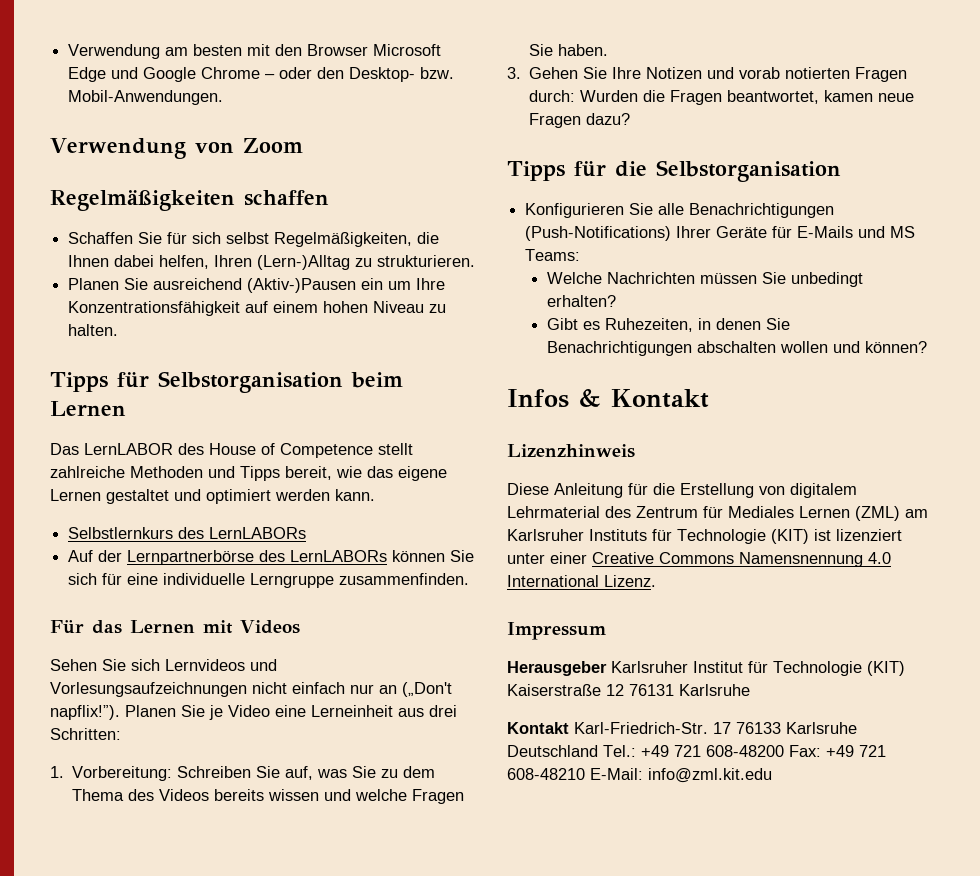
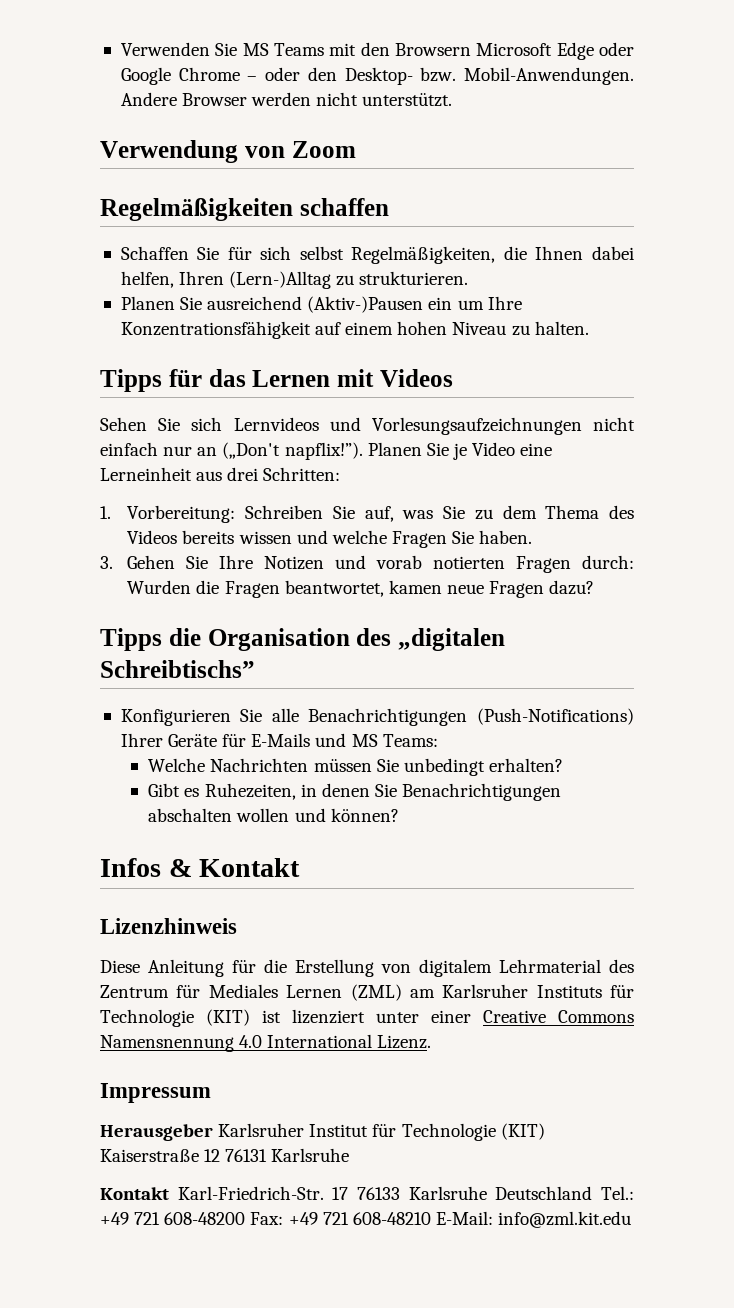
- Verwendung am besten mit den Browser Microsoft Edge und Google Chrome – oder den Desktop- bzw. Mobil-Anwendungen.
+ Verwenden Sie MS Teams mit den Browsern Microsoft Edge oder Google Chrome – oder den Desktop- bzw. Mobil-Anwendungen. Andere Browser werden nicht unterstützt.
- Tipps für Selbstorganisation beim Lernen
- Das LernLABOR des House of Competence stellt zahlreiche Methoden und Tipps bereit, wie das eigene Lernen gestaltet und optimiert werden kann.
- Selbstlernkurs des LernLABORs
- Auf der Lernpartnerbörse des LernLABORs können Sie sich für eine individuelle Lerngruppe zusammenfinden.
- Für das Lernen mit Videos
+ Tipps für das Lernen mit Videos
- Tipps für die Selbstorganisation
+ Tipps die Organisation des „digitalen Schreibtischs”

